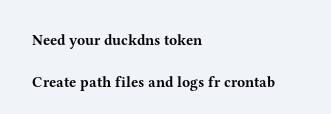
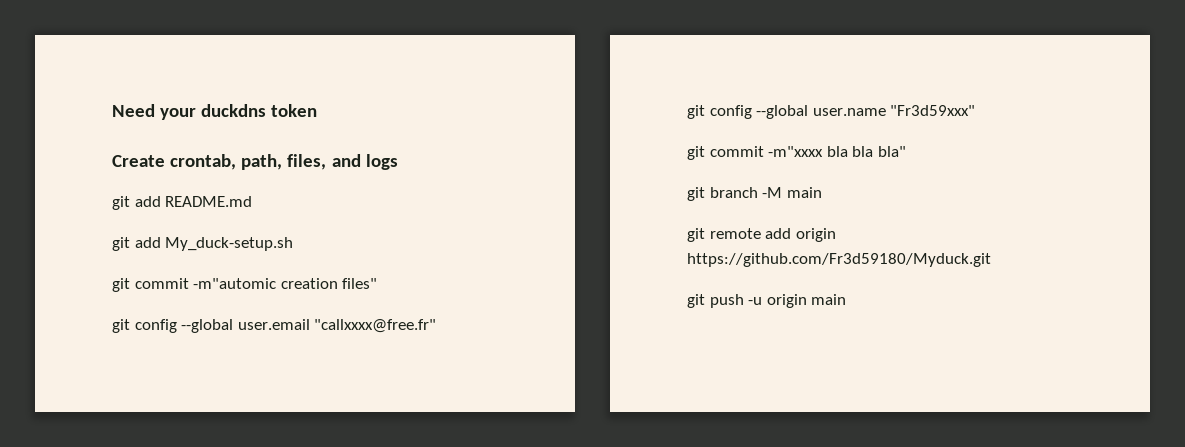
- Create path files and logs fr crontab
+ Create crontab, path, files, and logs
+ git add README.md
+ git add My_duck-setup.sh
+ git commit -m"automic creation files"
+ git config --global user.email "callxxxx@free.fr"
+ git config --global user.name "Fr3d59xxx"
+ git commit -m"xxxx bla bla bla"
+ git branch -M main
+ git remote add origin https://github.com/Fr3d59180/Myduck.git
+ git push -u origin main

